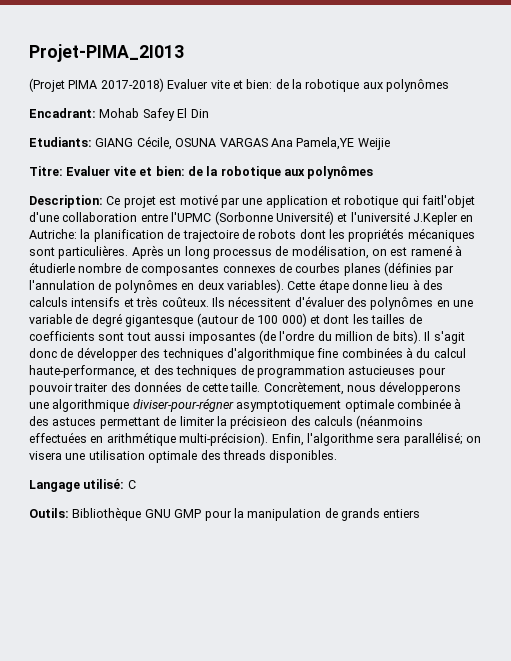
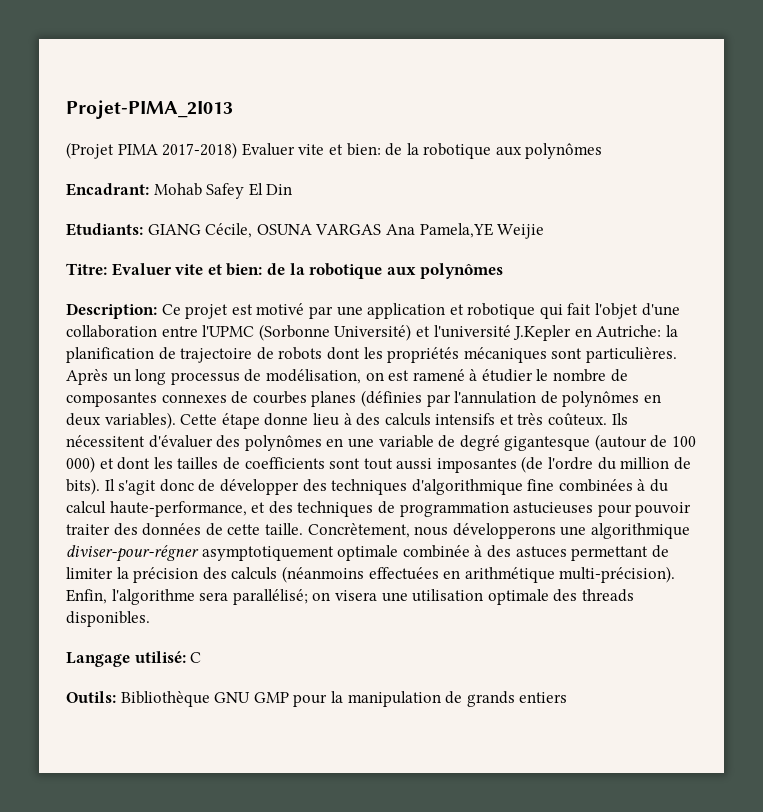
- Description: Ce projet est motivé par une application et robotique qui faitl'objet d'une collaboration entre l'UPMC (Sorbonne Université) et l'université J.Kepler en Autriche: la planification de trajectoire de robots dont les propriétés mécaniques sont particulières.
+ Description: Ce projet est motivé par une application et robotique qui fait l'objet d'une collaboration entre l'UPMC (Sorbonne Université) et l'université J.Kepler en Autriche: la planification de trajectoire de robots dont les propriétés mécaniques sont particulières.
- Après un long processus de modélisation, on est ramené à étudierle nombre de composantes connexes de courbes planes (définies par l'annulation de polynômes en deux variables).
+ Après un long processus de modélisation, on est ramené à étudier le nombre de composantes connexes de courbes planes (définies par l'annulation de polynômes en deux variables).
- Concrètement, nous développerons une algorithmique diviser-pour-régner asymptotiquement optimale combinée à des astuces permettant de limiter la précisieon des calculs (néanmoins effectuées en arithmétique multi-précision).
+ Concrètement, nous développerons une algorithmique diviser-pour-régner asymptotiquement optimale combinée à des astuces permettant de limiter la précision des calculs (néanmoins effectuées en arithmétique multi-précision).

